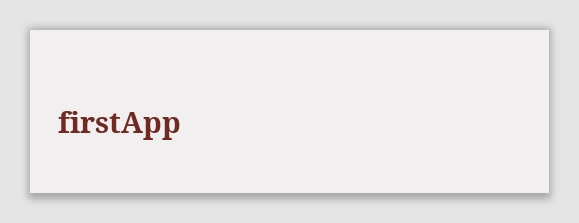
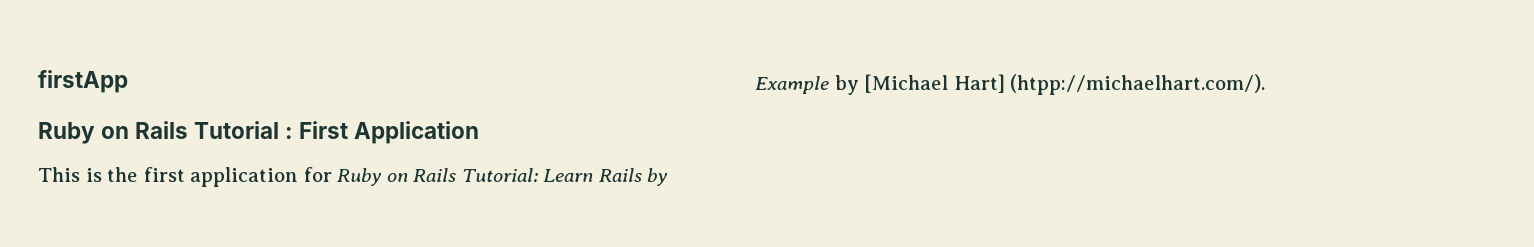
+ Ruby on Rails Tutorial : First Application
+ This is the first application for Ruby on Rails Tutorial: Learn Rails by Example by [Michael Hart] (htpp://michaelhart.com/).

